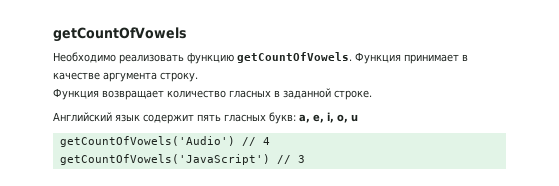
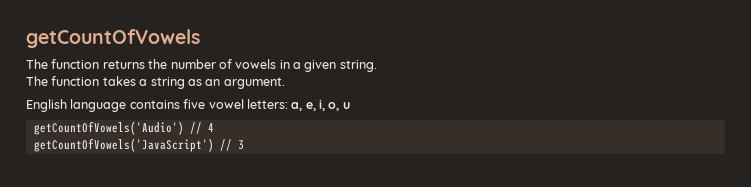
- Необходимо реализовать функцию getCountOfVowels. Функция принимает в качестве аргумента строку.
- Функция возвращает количество гласных в заданной строке.
- Английский язык содержит пять гласных букв: a, e, i, o, u
+ The function returns the number of vowels in a given string.
+ The function takes a string as an argument.
+ English language contains five vowel letters: a, e, i, o, u

